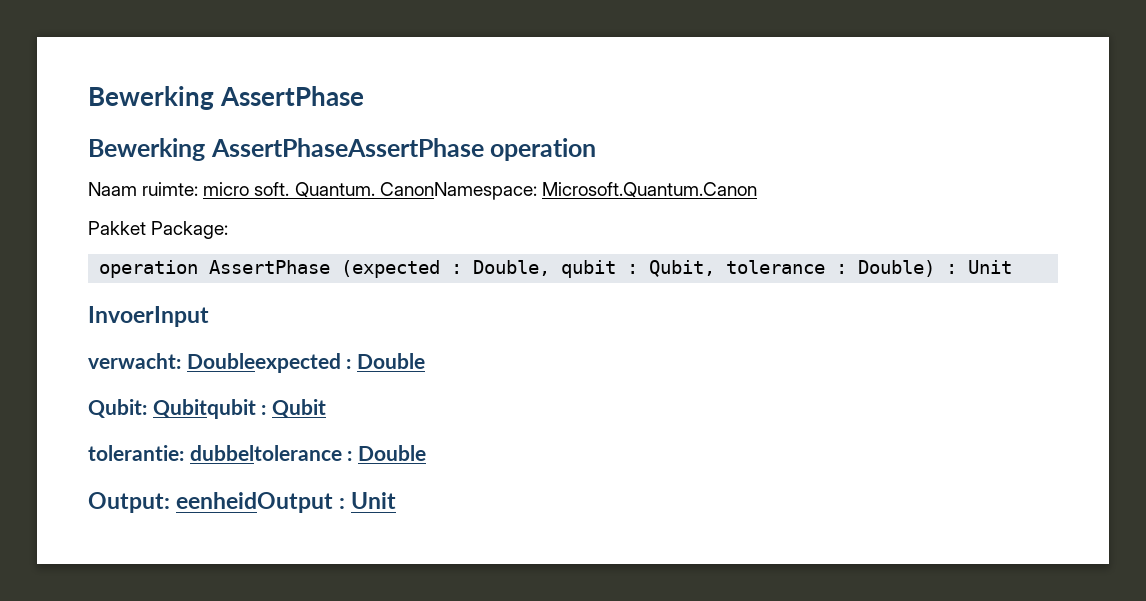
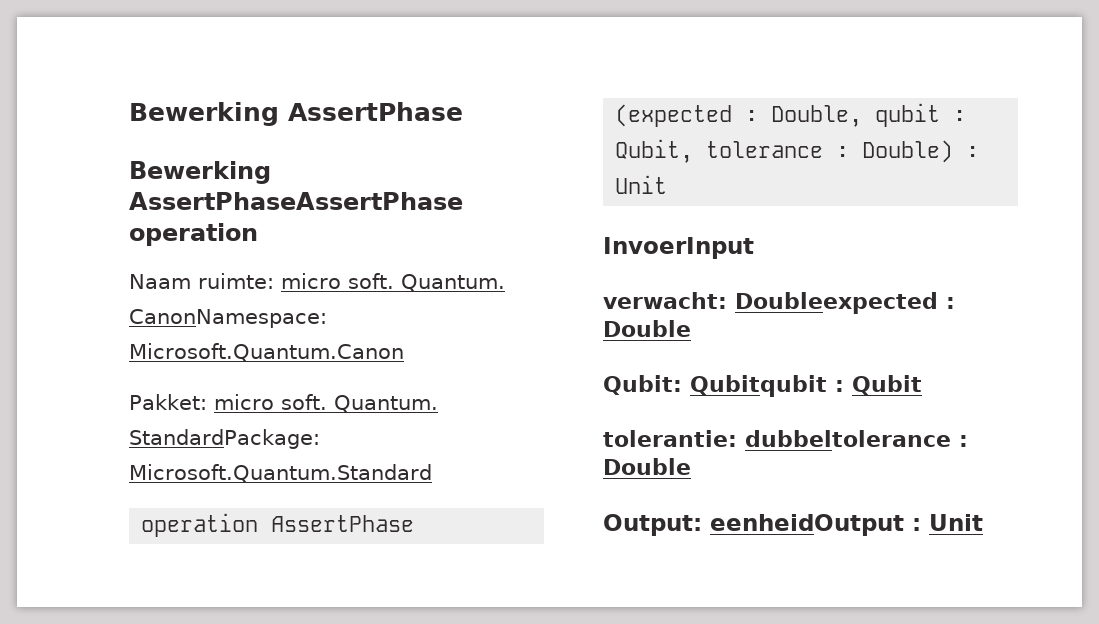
- Pakket Package:
+ Pakket: micro soft. Quantum. StandardPackage: Microsoft.Quantum.Standard

